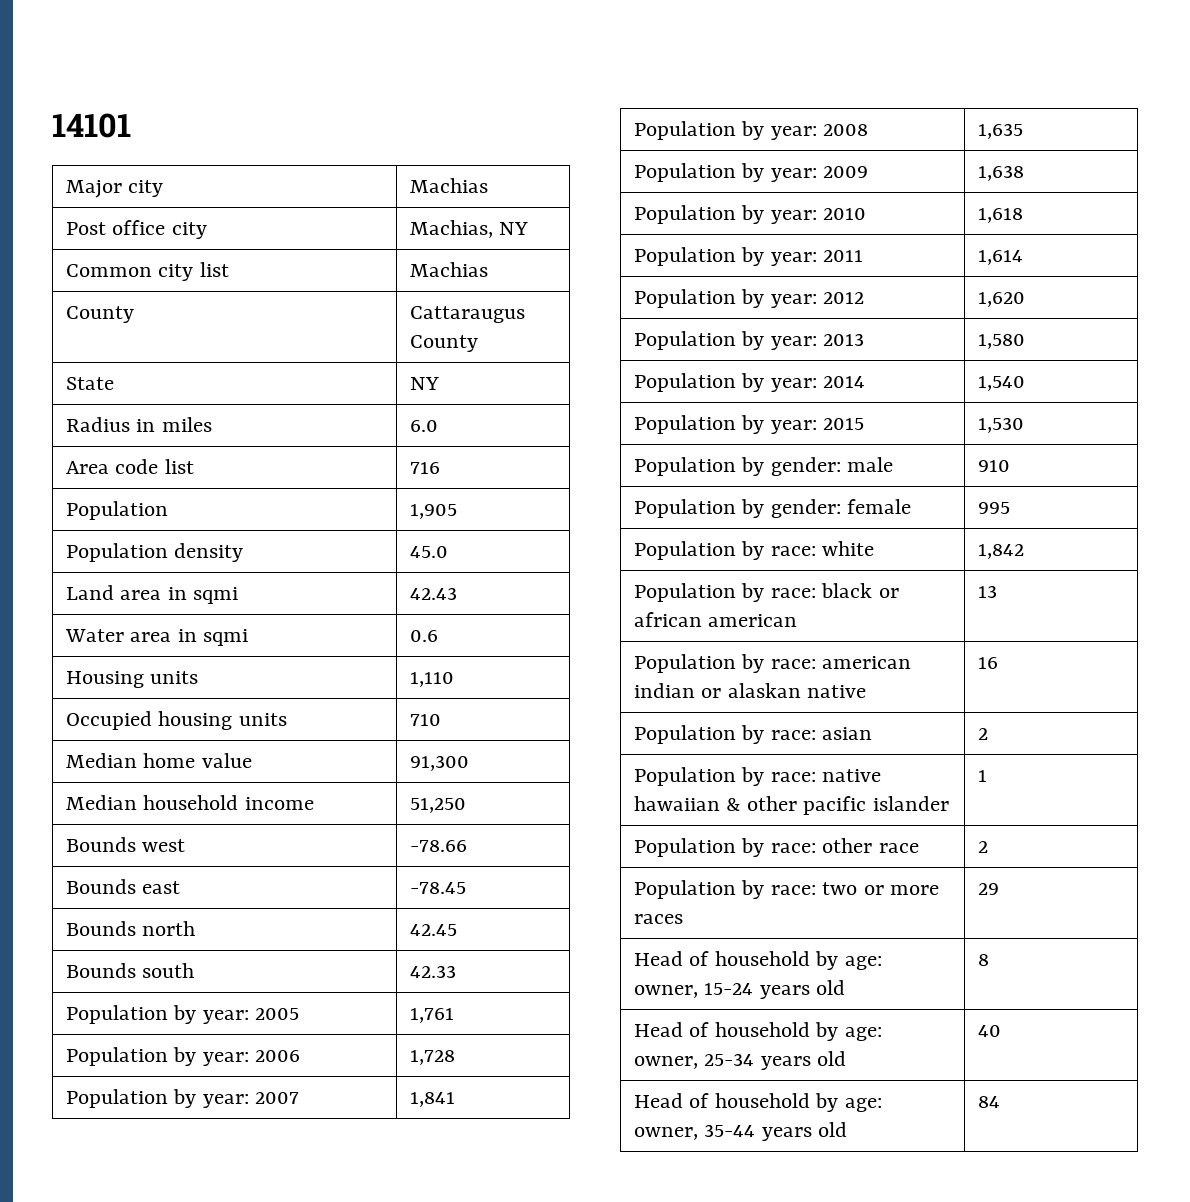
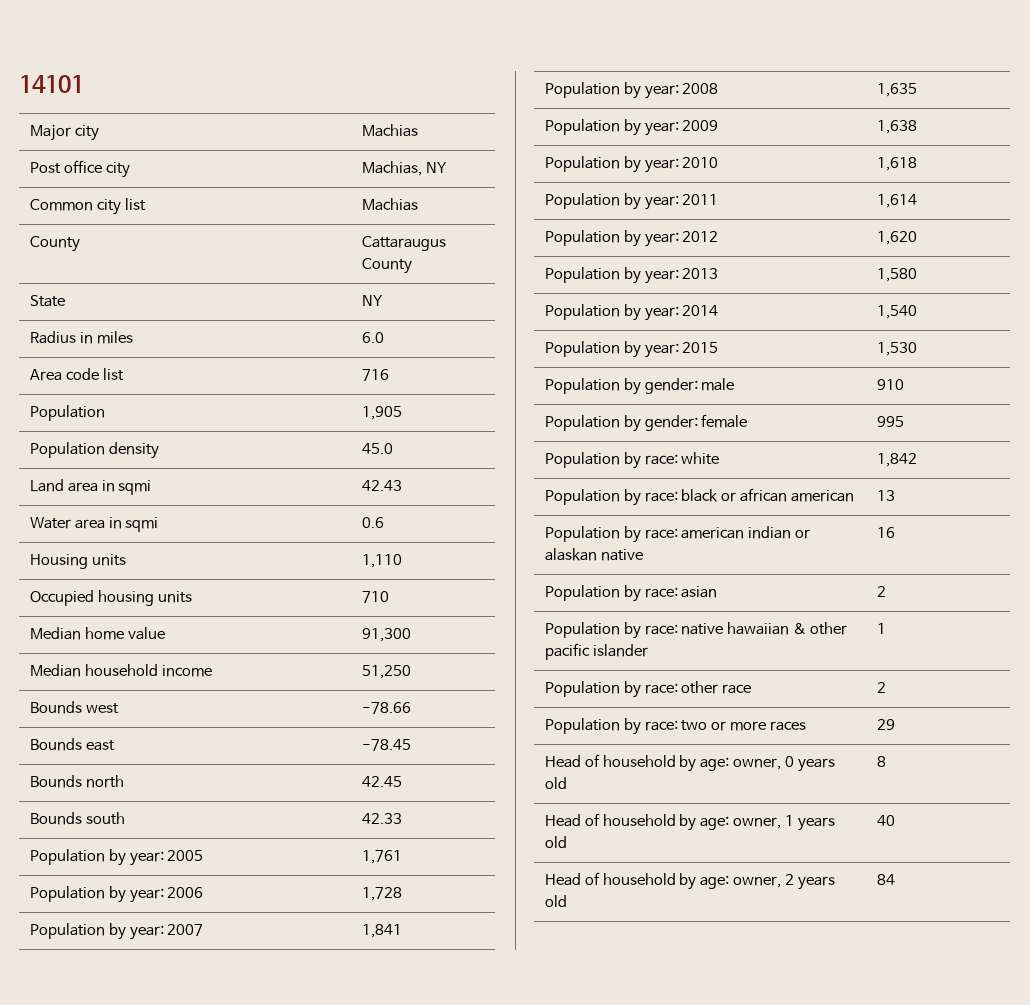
- Head of household by age: owner, 15-24 years old | 8
+ Head of household by age: owner, 0 years old | 8
- Head of household by age: owner, 25-34 years old | 40
+ Head of household by age: owner, 1 years old | 40
- Head of household by age: owner, 35-44 years old | 84
+ Head of household by age: owner, 2 years old | 84

